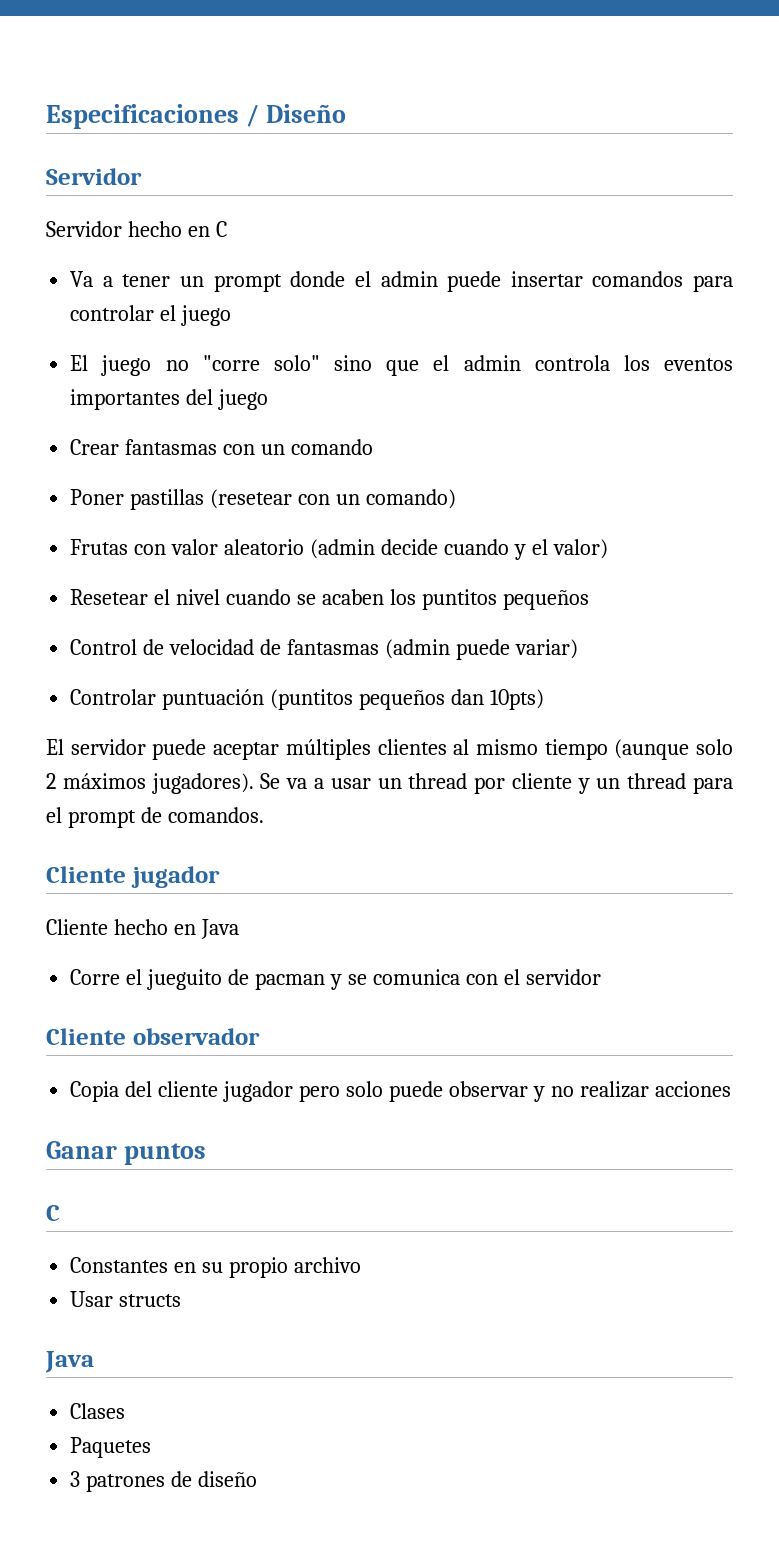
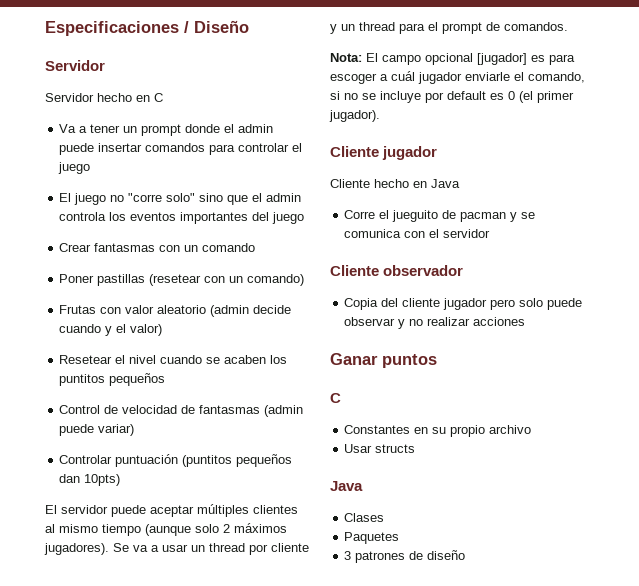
+ Nota: El campo opcional [jugador] es para escoger a cuál jugador enviarle el comando, si no se incluye por default es 0 (el primer jugador).

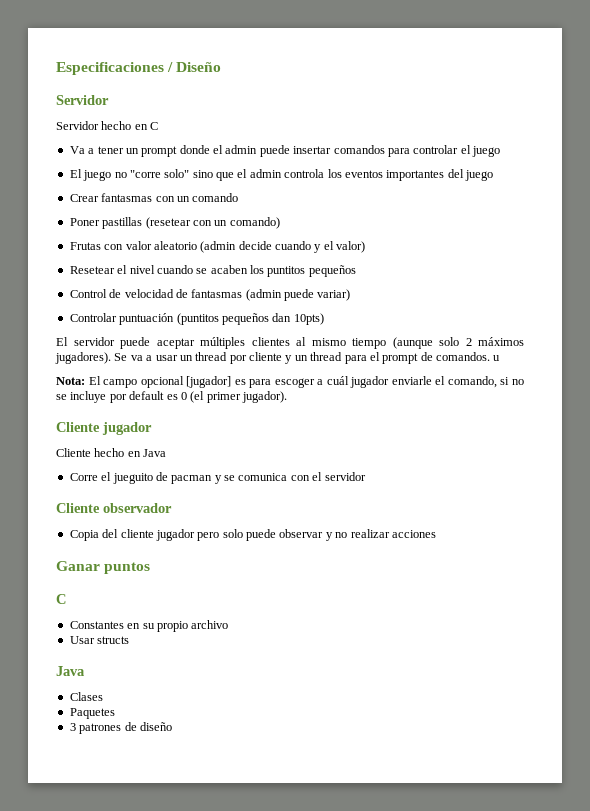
- Se va a usar un thread por cliente y un thread para el prompt de comandos.
+ Se va a usar un thread por cliente y un thread para el prompt de comandos. u

